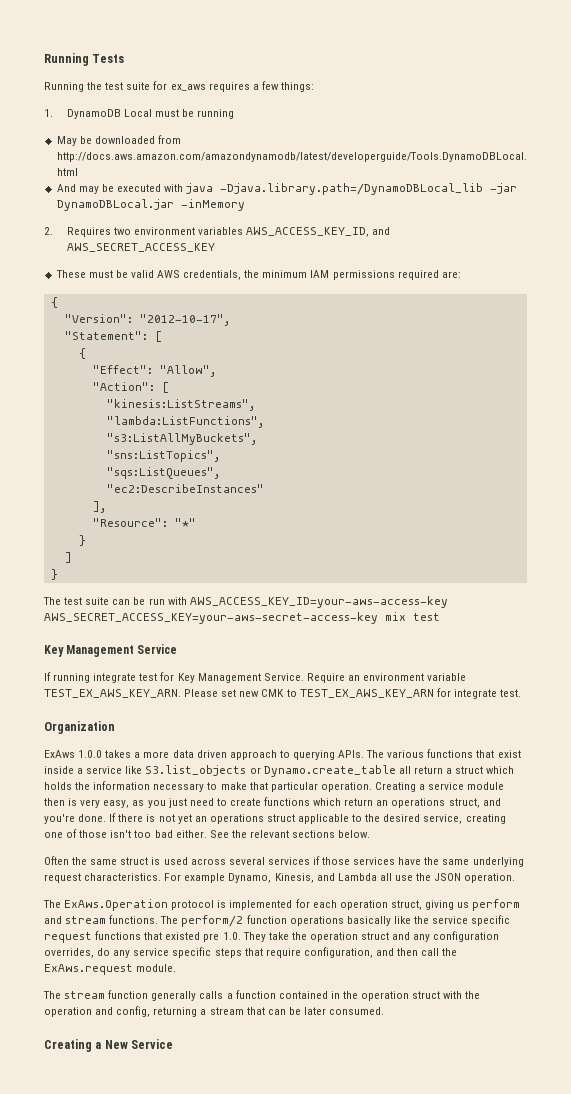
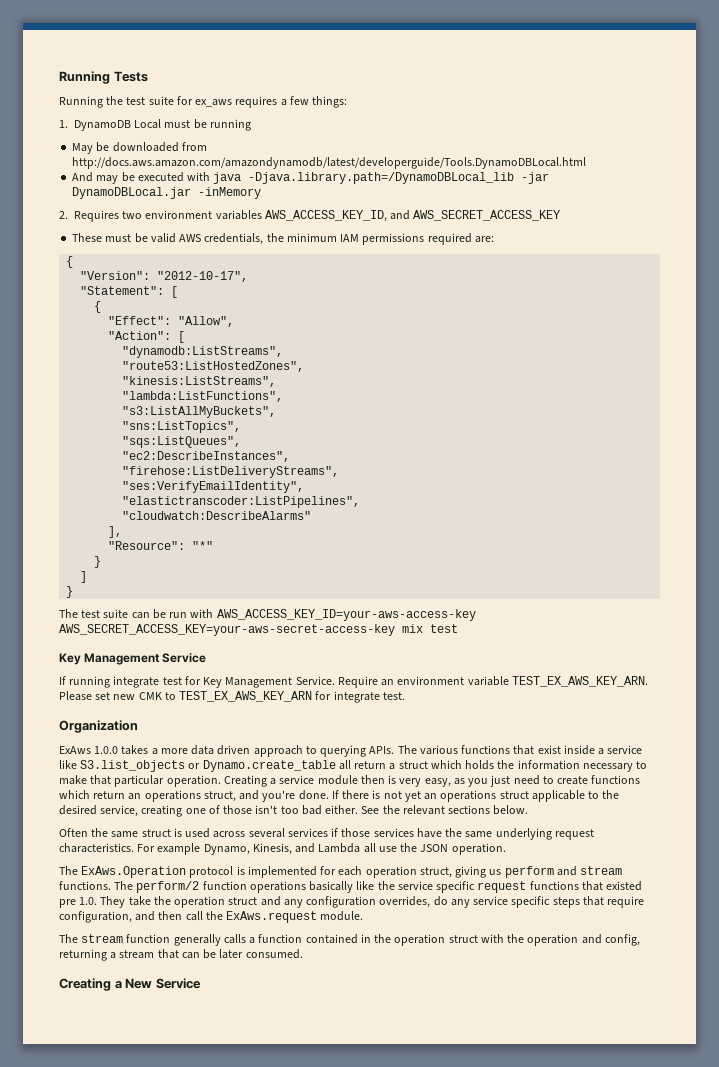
+ "dynamodb:ListStreams",
+ "route53:ListHostedZones",
- "ec2:DescribeInstances"
+ "ec2:DescribeInstances",
+ "firehose:ListDeliveryStreams",
+ "ses:VerifyEmailIdentity",
+ "elastictranscoder:ListPipelines",
+ "cloudwatch:DescribeAlarms"

